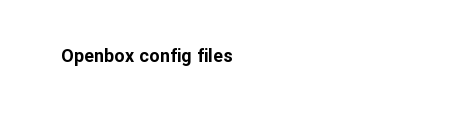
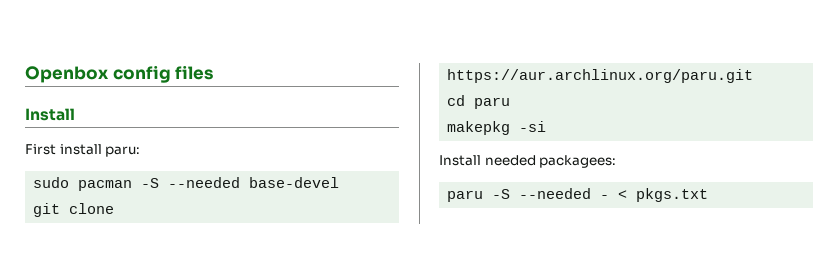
  Openbox config files
+ Install
+ First install paru:
+ sudo pacman -S --needed base-devel
+ git clone https://aur.archlinux.org/paru.git
+ cd paru
+ makepkg -si
+ Install needed packagees:
+ paru -S --needed - < pkgs.txt

